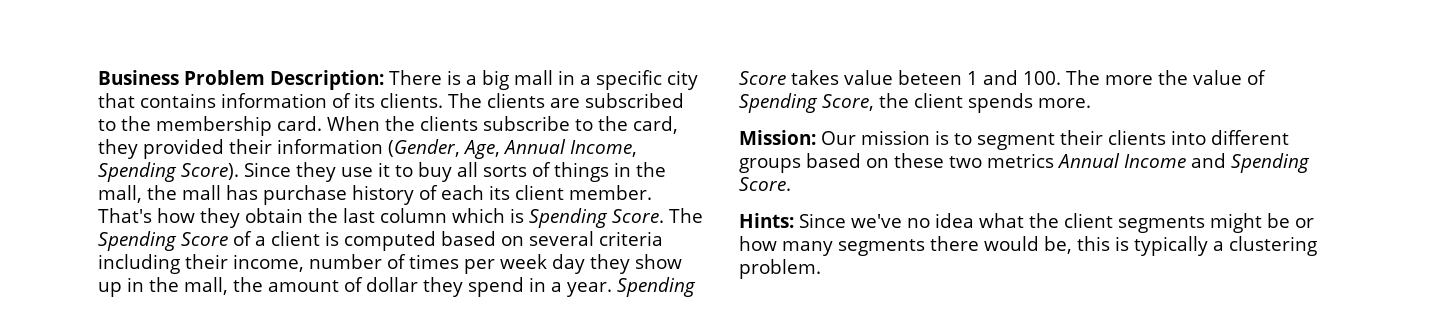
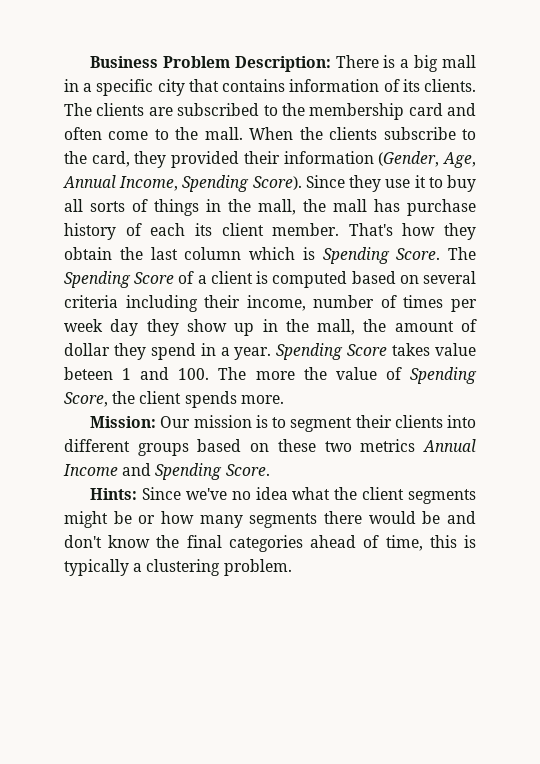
- The clients are subscribed to the membership card.
+ The clients are subscribed to the membership card and often come to the mall.
- Hints: Since we've no idea what the client segments might be or how many segments there would be, this is typically a clustering problem.
+ Hints: Since we've no idea what the client segments might be or how many segments there would be and don't know the final categories ahead of time, this is typically a clustering problem.

